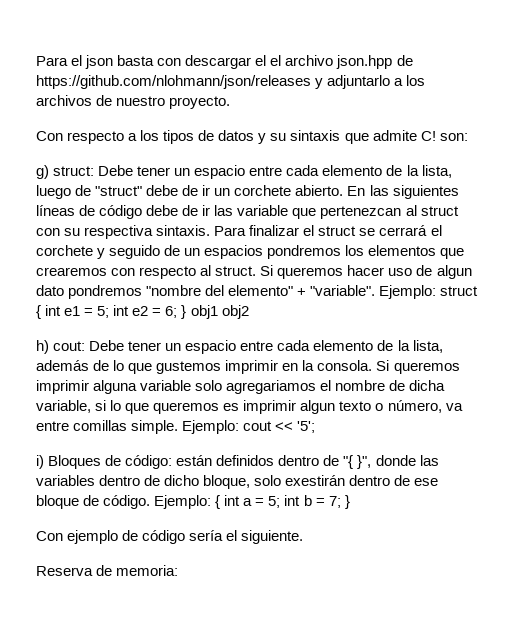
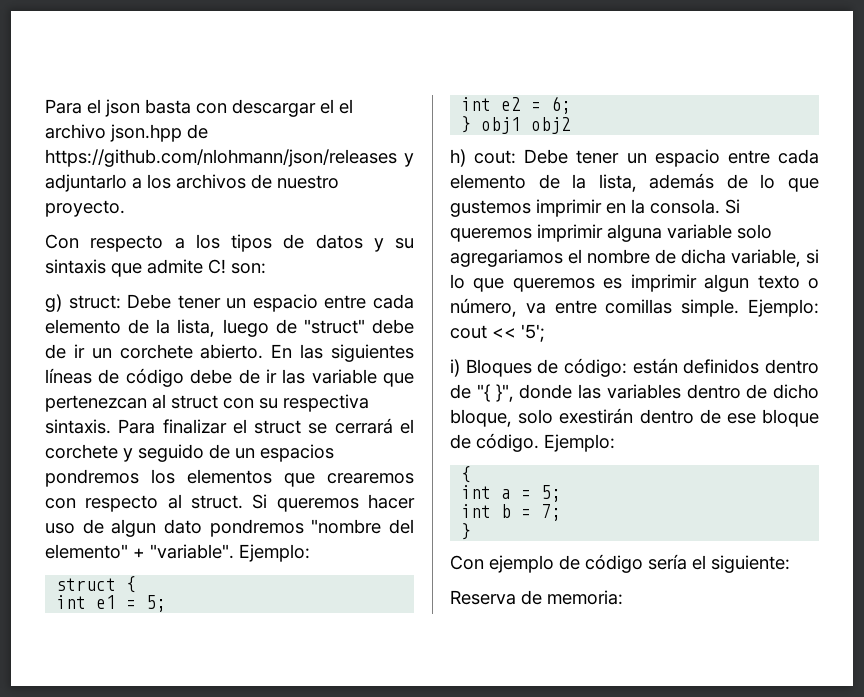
- Si queremos hacer uso de algun dato pondremos "nombre del elemento" + "variable". Ejemplo: struct { int e1 = 5; int e2 = 6; } obj1 obj2
+ Si queremos hacer uso de algun dato pondremos "nombre del elemento" + "variable". Ejemplo:
+ struct {
+ int e1 = 5;
+ int e2 = 6;
+ } obj1 obj2
- i) Bloques de código: están definidos dentro de "{ }", donde las variables dentro de dicho bloque, solo exestirán dentro de ese bloque de código. Ejemplo: { int a = 5; int b = 7; }
+ i) Bloques de código: están definidos dentro de "{ }", donde las variables dentro de dicho bloque, solo exestirán dentro de ese bloque de código. Ejemplo:
+ {
+ int a = 5;
+ int b = 7;
+ }
- Con ejemplo de código sería el siguiente.
+ Con ejemplo de código sería el siguiente:

